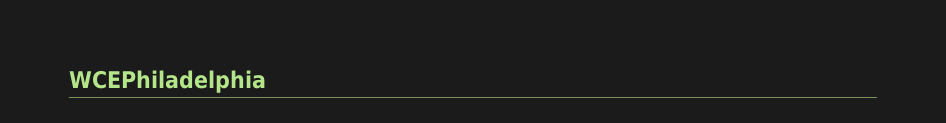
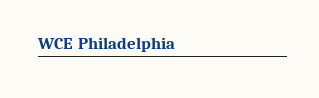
- WCEPhiladelphia
+ WCE Philadelphia

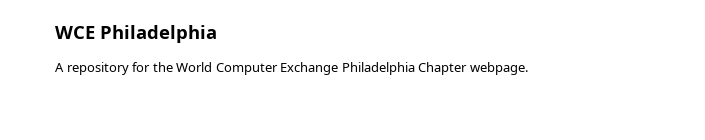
+ A repository for the World Computer Exchange Philadelphia Chapter webpage.

